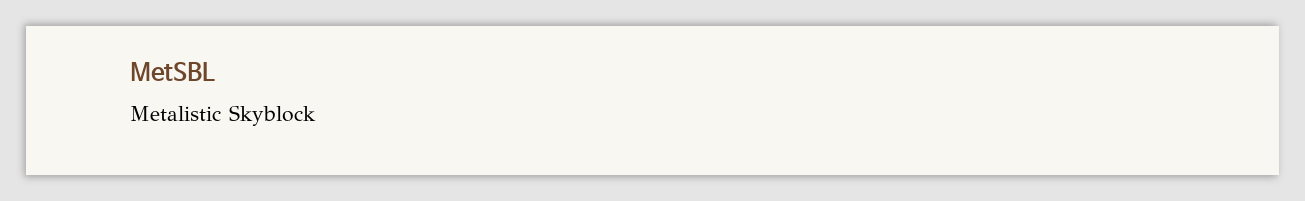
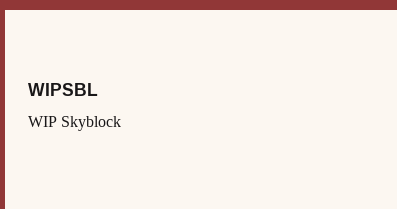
- MetSBL
- Metalistic Skyblock
+ WIPSBL
+ WIP Skyblock

